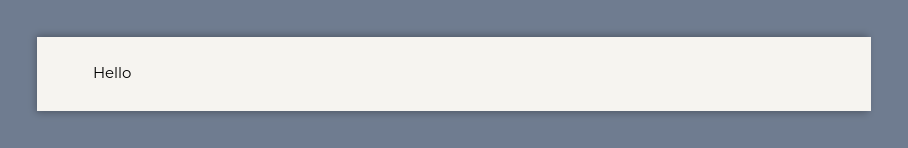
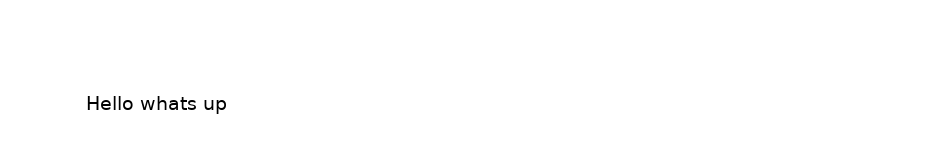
- Hello
+ Hello whats up

